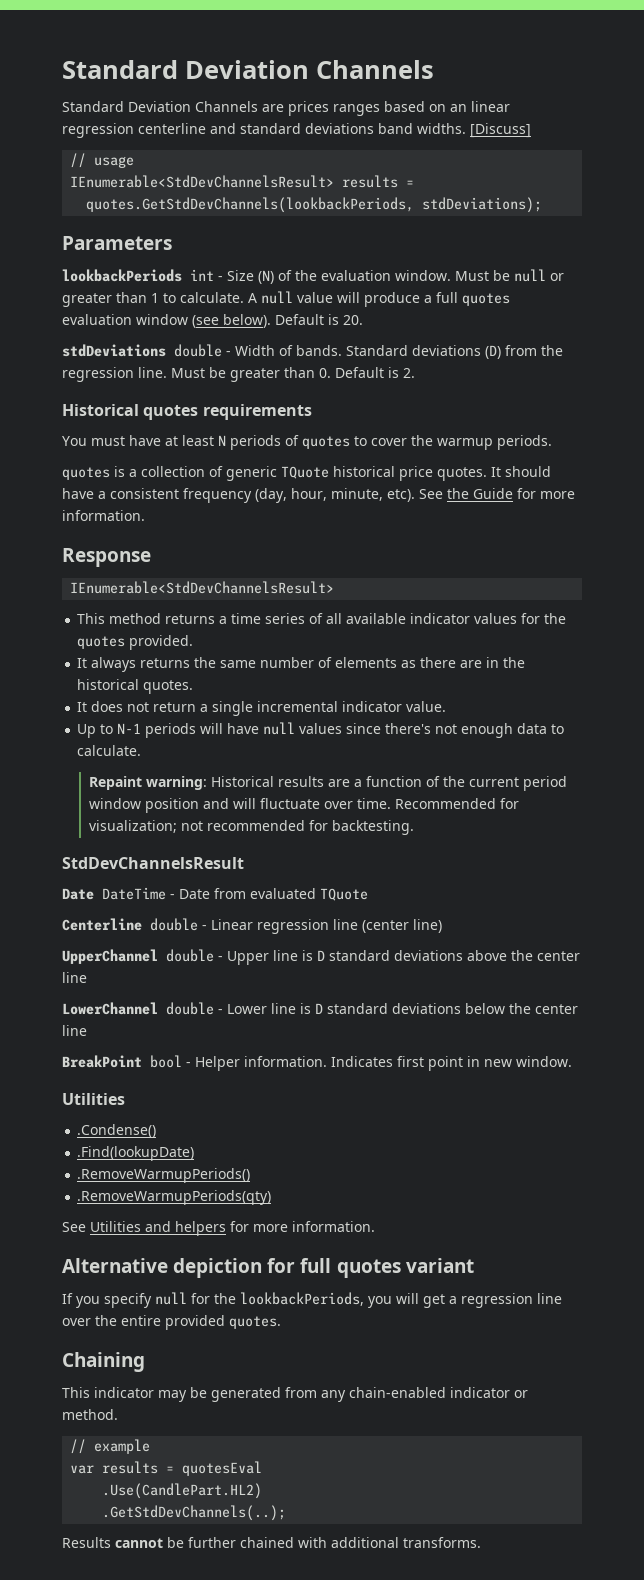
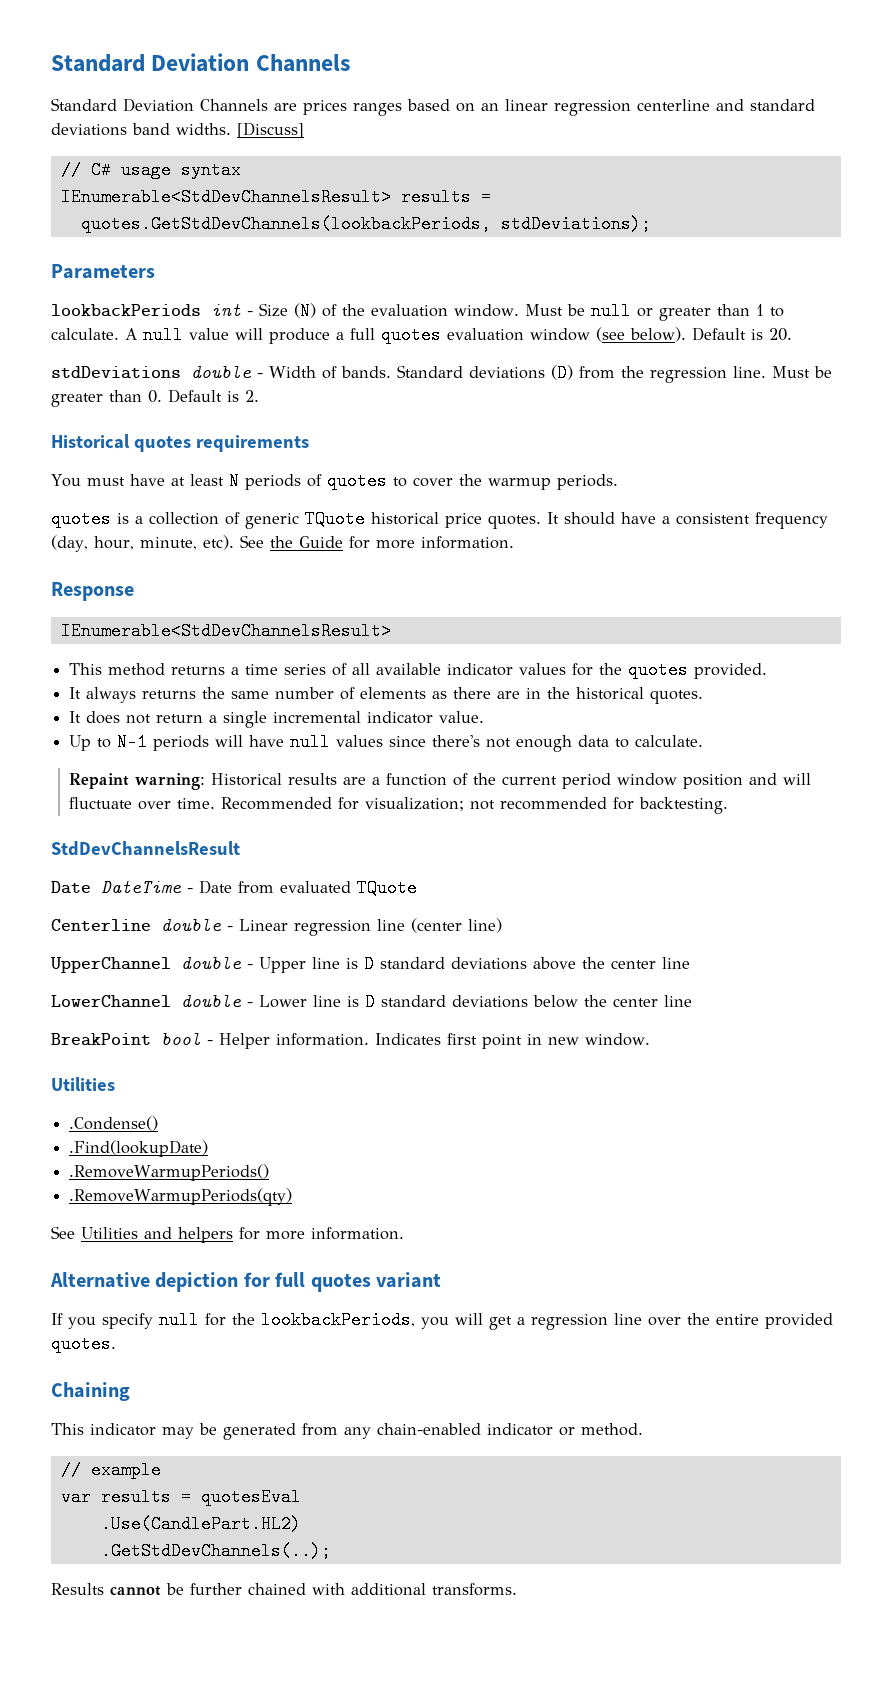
- // usage
+ // C# usage syntax

